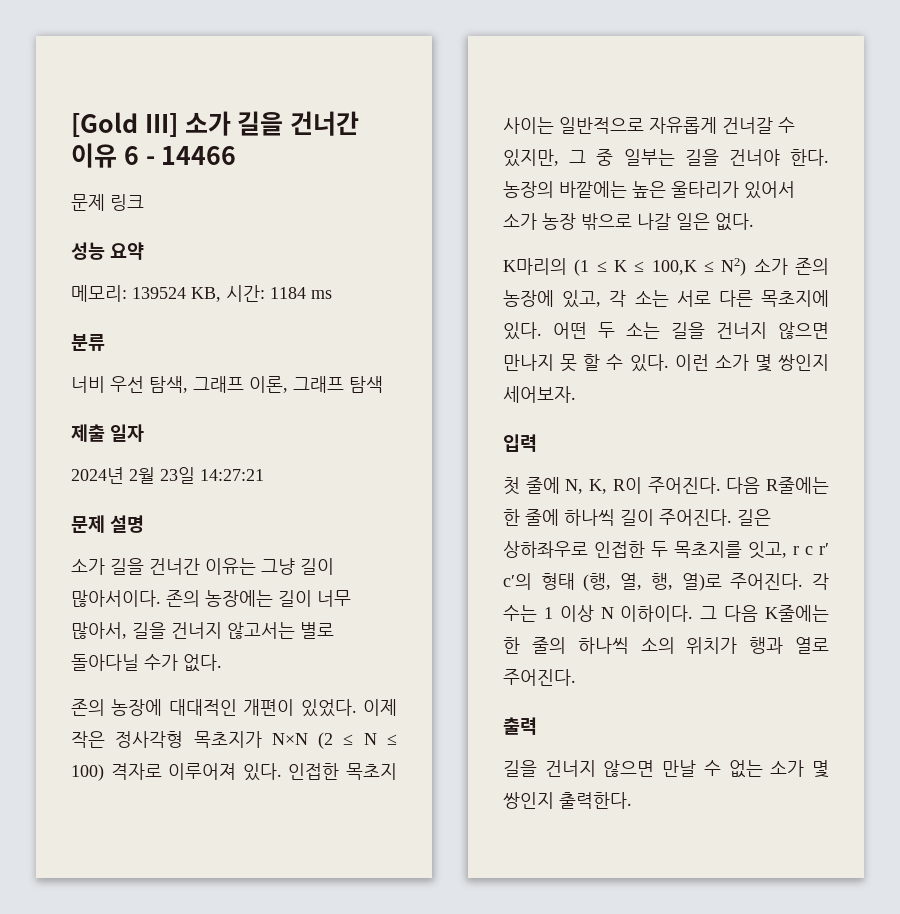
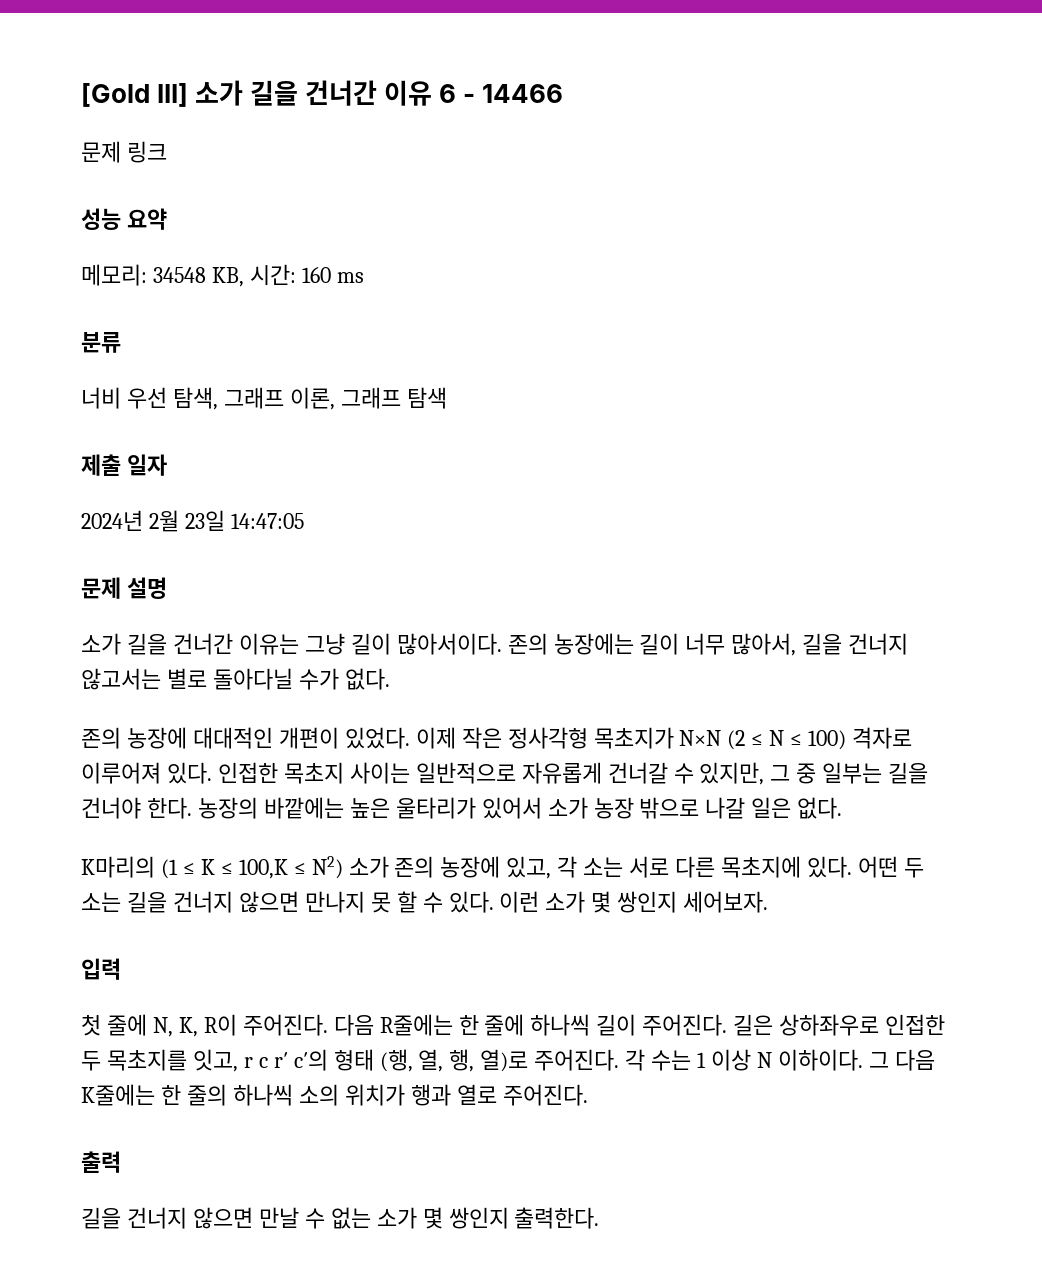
- 메모리: 139524 KB, 시간: 1184 ms
+ 메모리: 34548 KB, 시간: 160 ms
- 2024년 2월 23일 14:27:21
+ 2024년 2월 23일 14:47:05

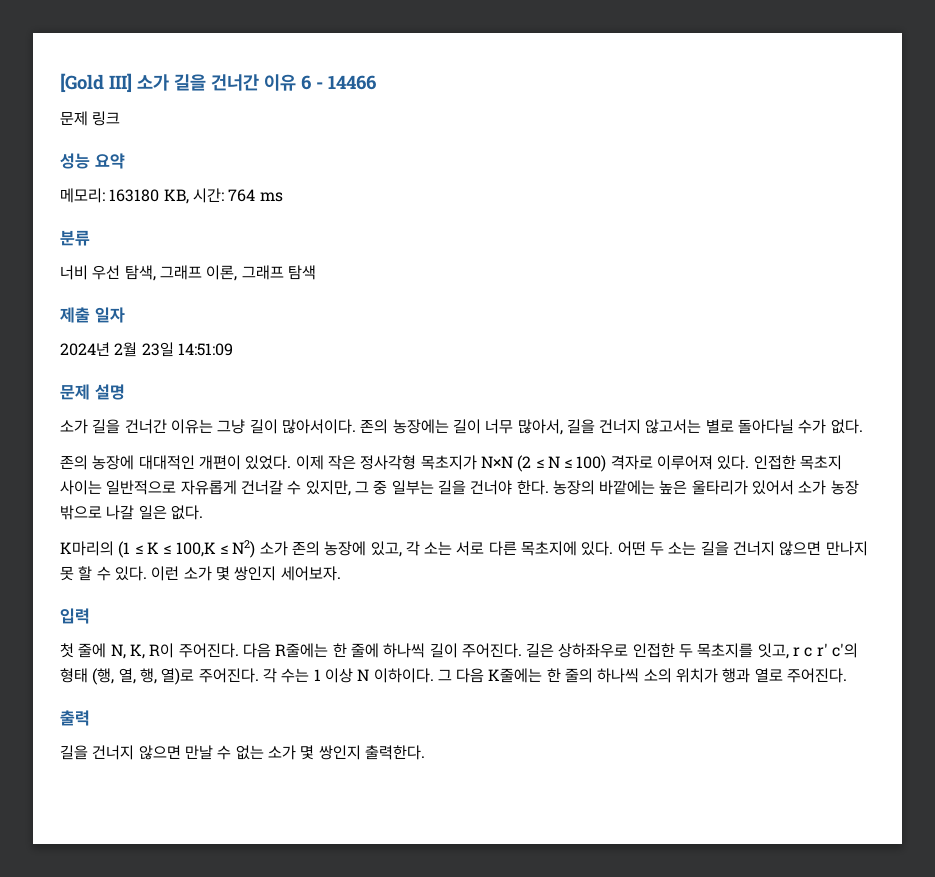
- 메모리: 34548 KB, 시간: 160 ms
+ 메모리: 163180 KB, 시간: 764 ms
- 2024년 2월 23일 14:47:05
+ 2024년 2월 23일 14:51:09

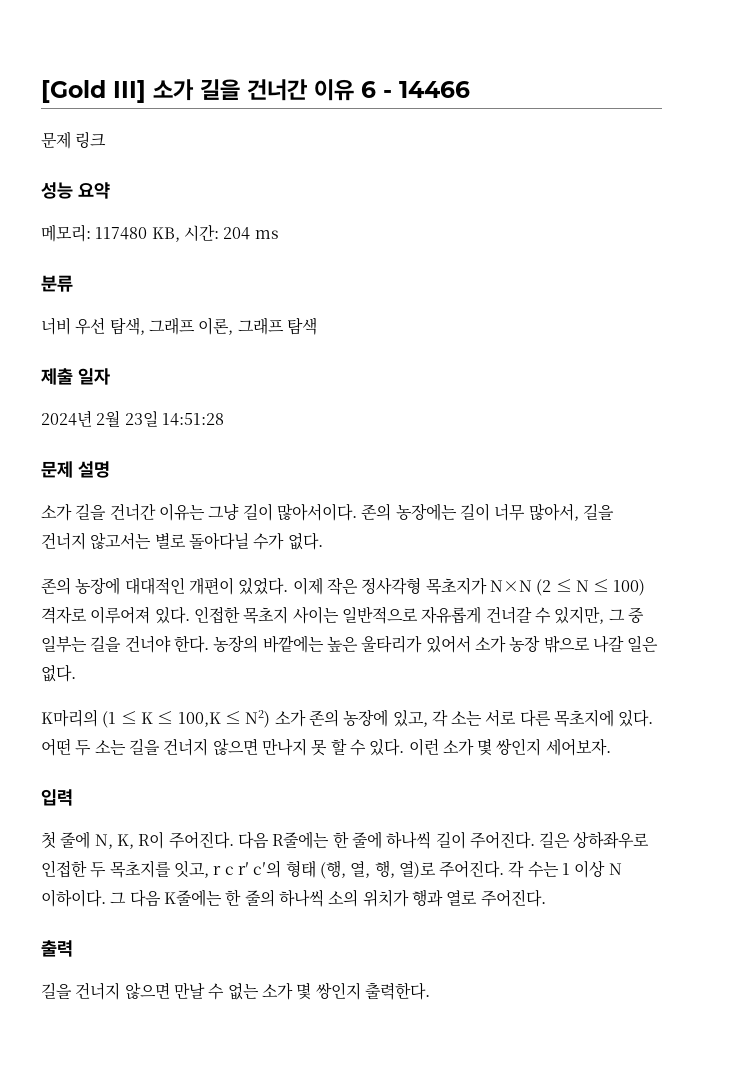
- 메모리: 163180 KB, 시간: 764 ms
+ 메모리: 117480 KB, 시간: 204 ms
- 2024년 2월 23일 14:51:09
+ 2024년 2월 23일 14:51:28

